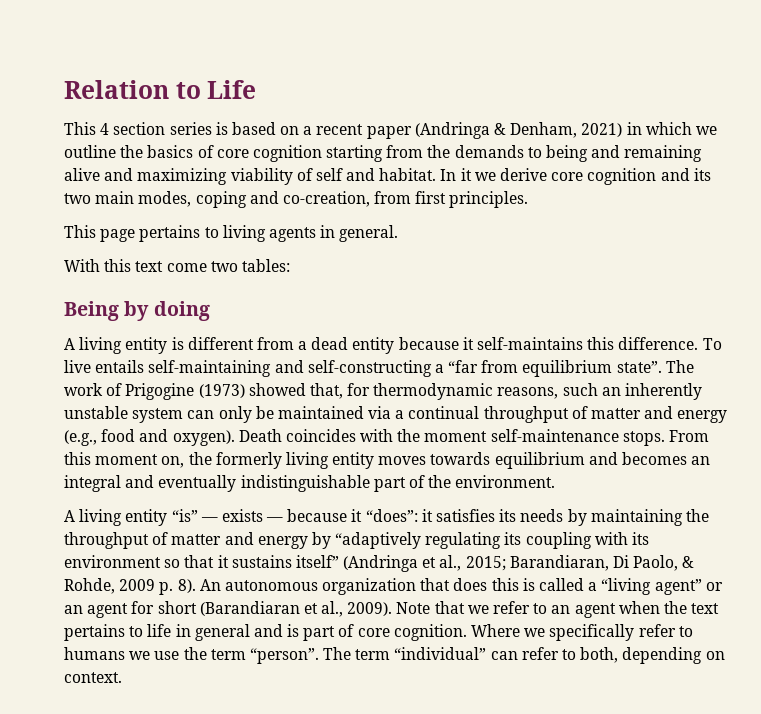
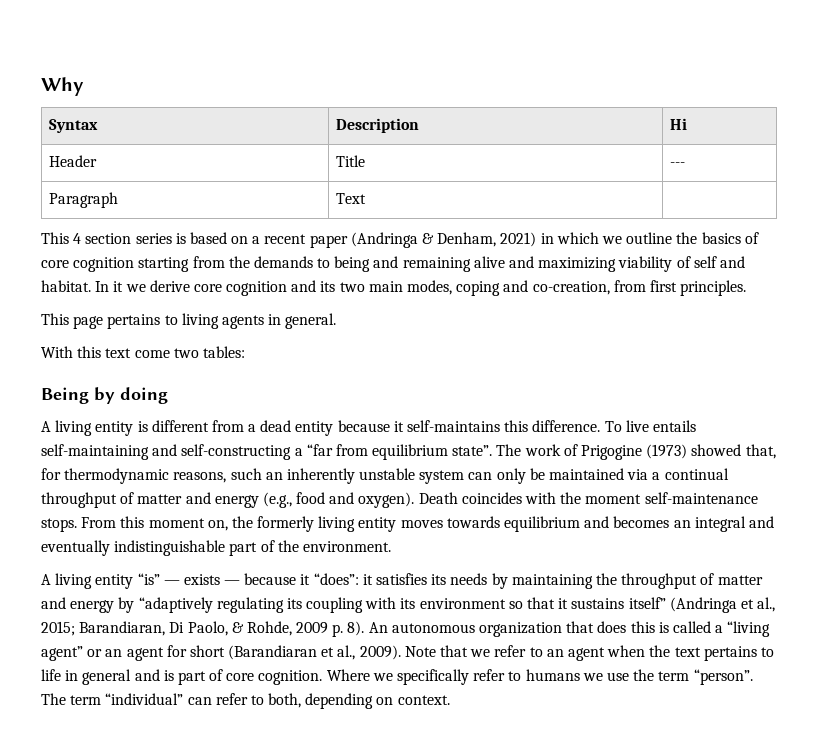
- Relation to Life
+ Why
+ Syntax | Description | Hi
+ Header | Title | ---
+ Paragraph | Text |

